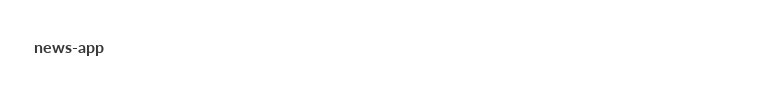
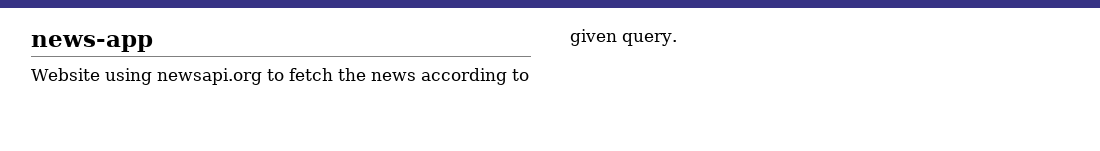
+ Website using newsapi.org to fetch the news according to given query.

